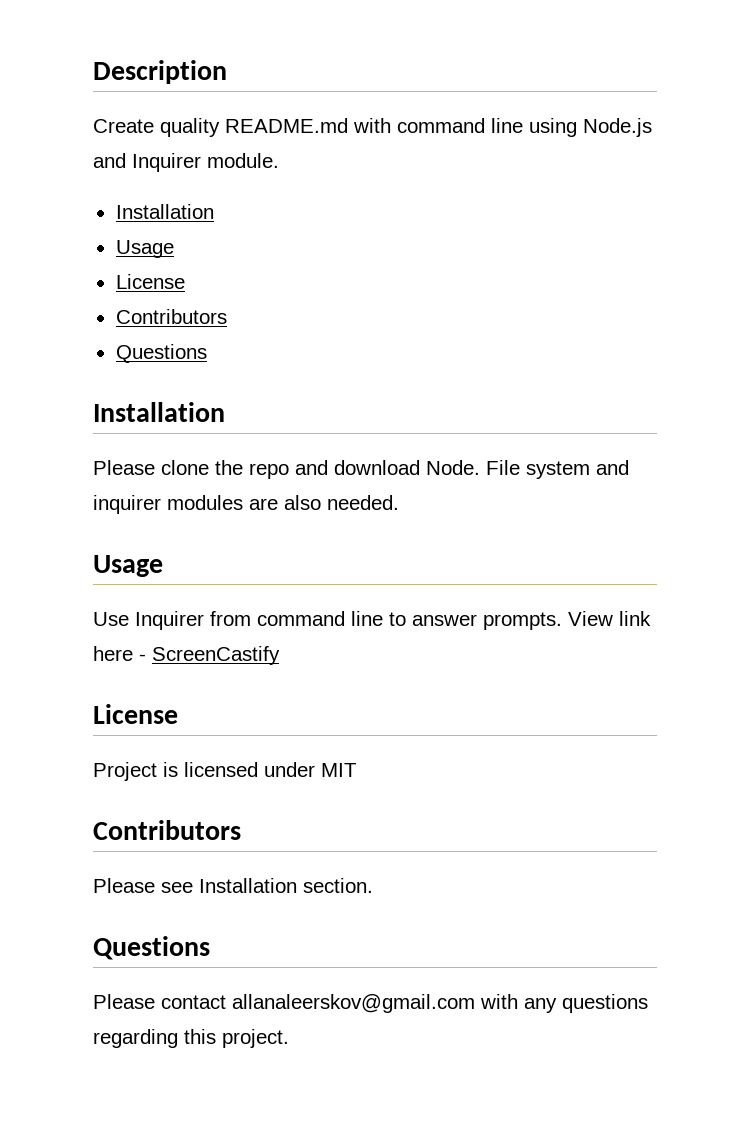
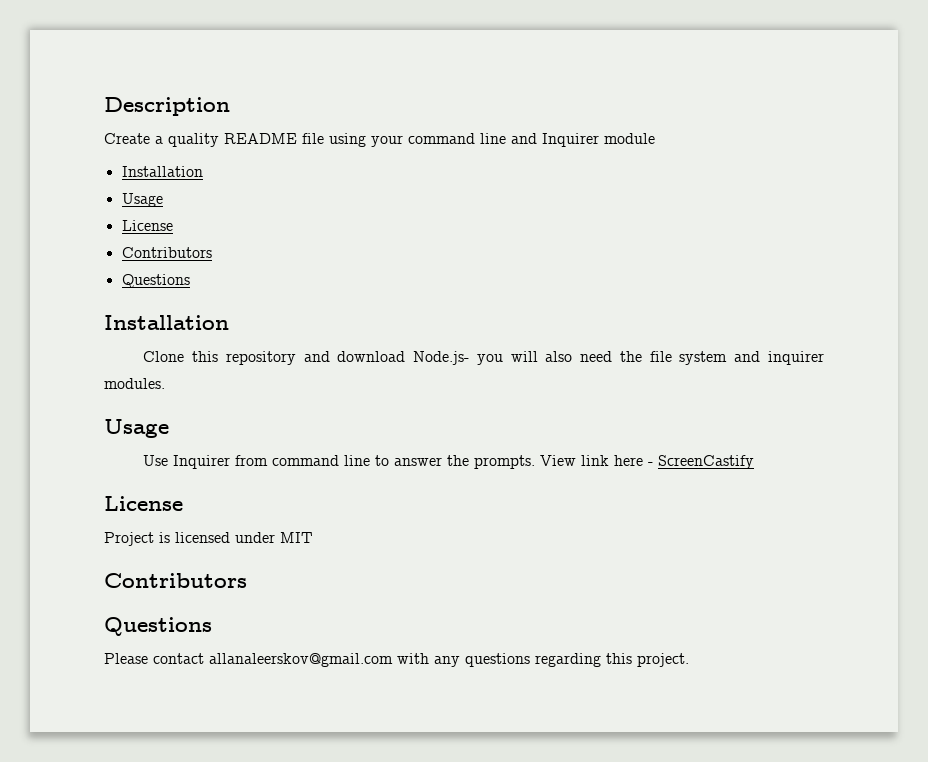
- Create quality README.md with command line using Node.js and Inquirer module.
+ Create a quality README file using your command line and Inquirer module
- Please clone the repo and download Node. File system and inquirer modules are also needed.
+ Clone this repository and download Node.js- you will also need the file system and inquirer modules.
- Use Inquirer from command line to answer prompts.
+ Use Inquirer from command line to answer the prompts.
- Please see Installation section.

